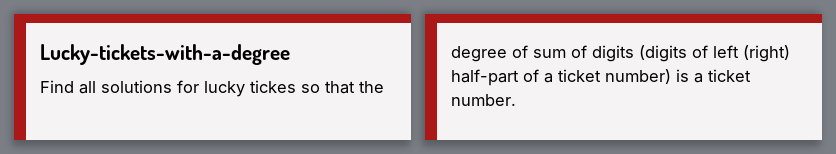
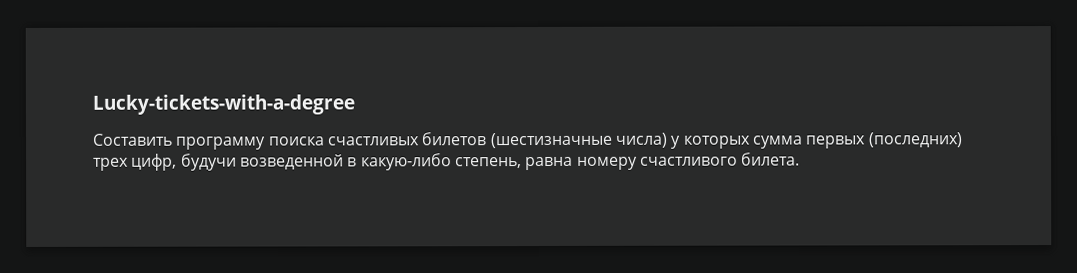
- Find all solutions for lucky tickes so that the degree of sum of digits (digits of left (right) half-part of a ticket number) is a ticket number.
+ Составить программу поиска счастливых билетов (шестизначные числа) у которых сумма первых (последних) трех цифр, будучи возведенной в какую-либо степень, равна номеру счастливого билета.

